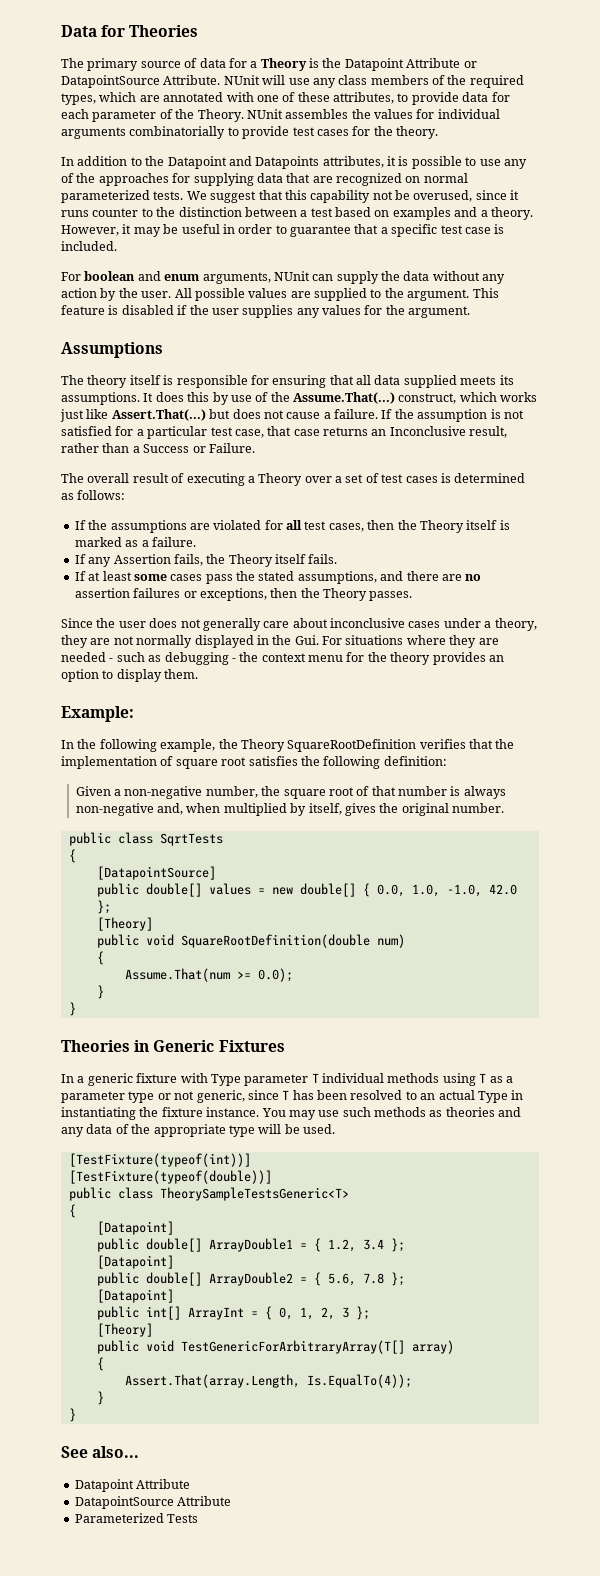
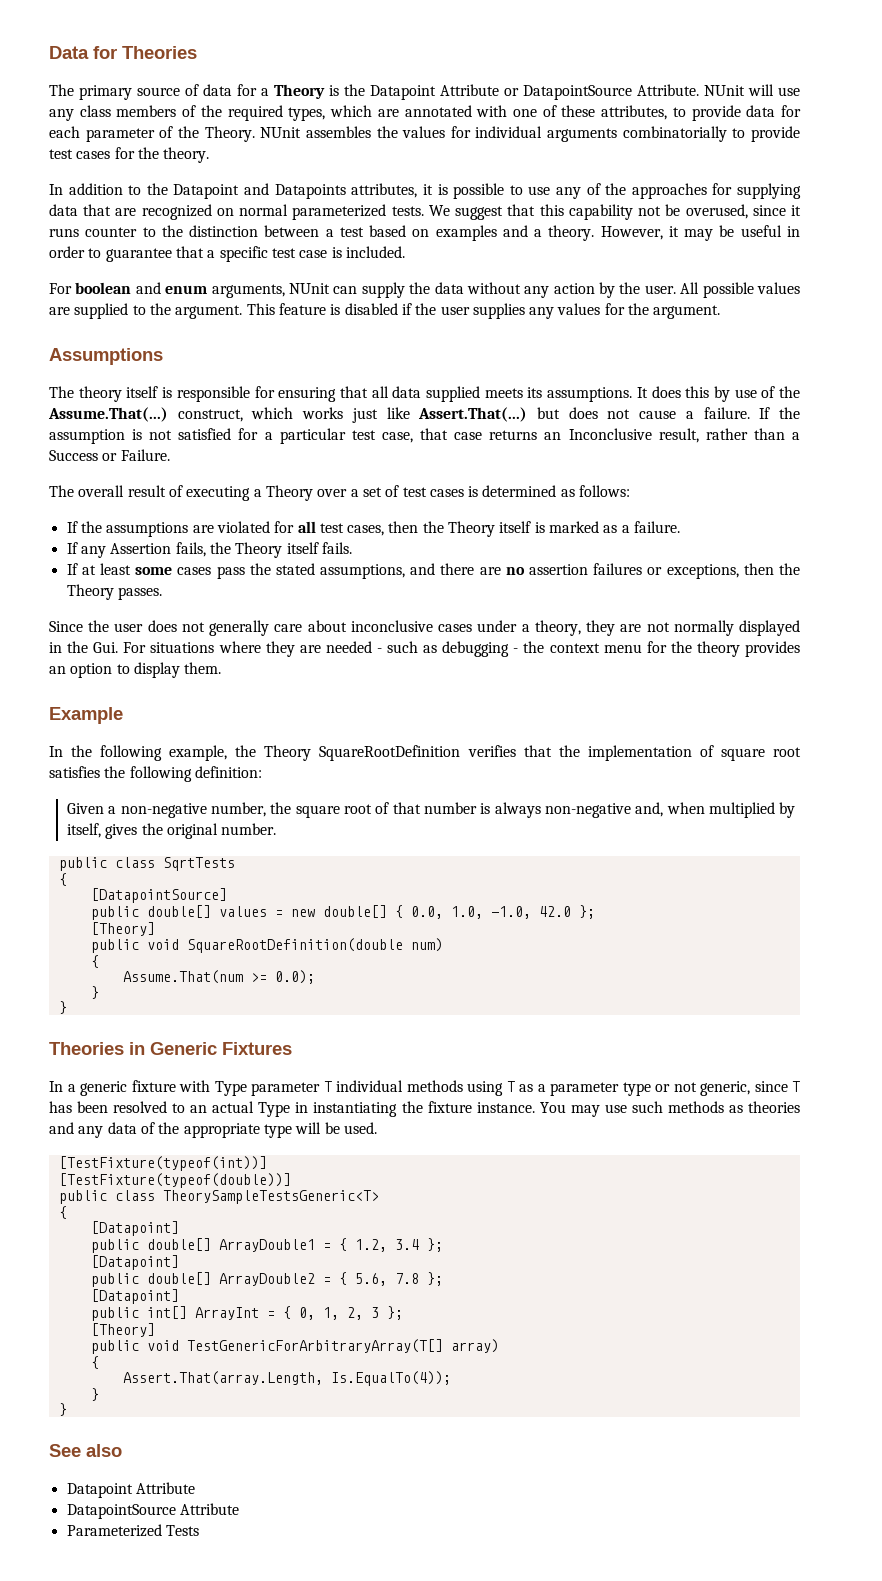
- Example:
+ Example
- See also...
+ See also

